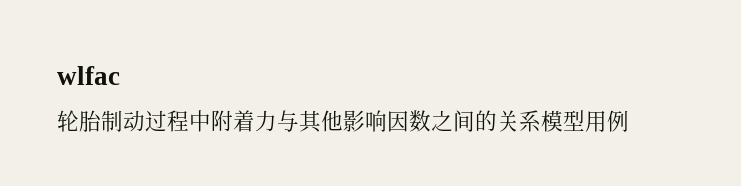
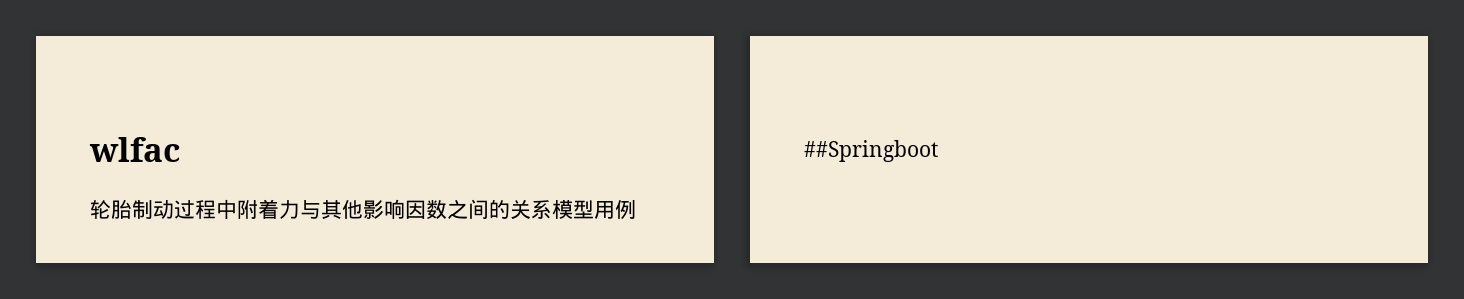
- 轮胎制动过程中附着力与其他影响因数之间的关系模型用例
+ 轮胎制动过程中附着力与其他影响因数之间的关系模型用例##Springboot

